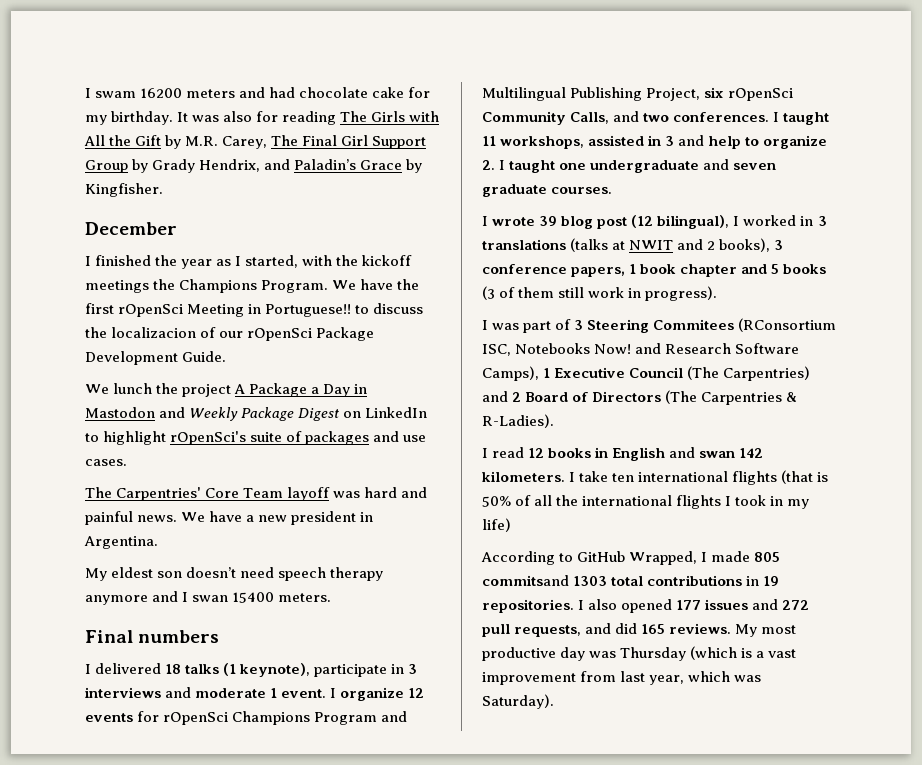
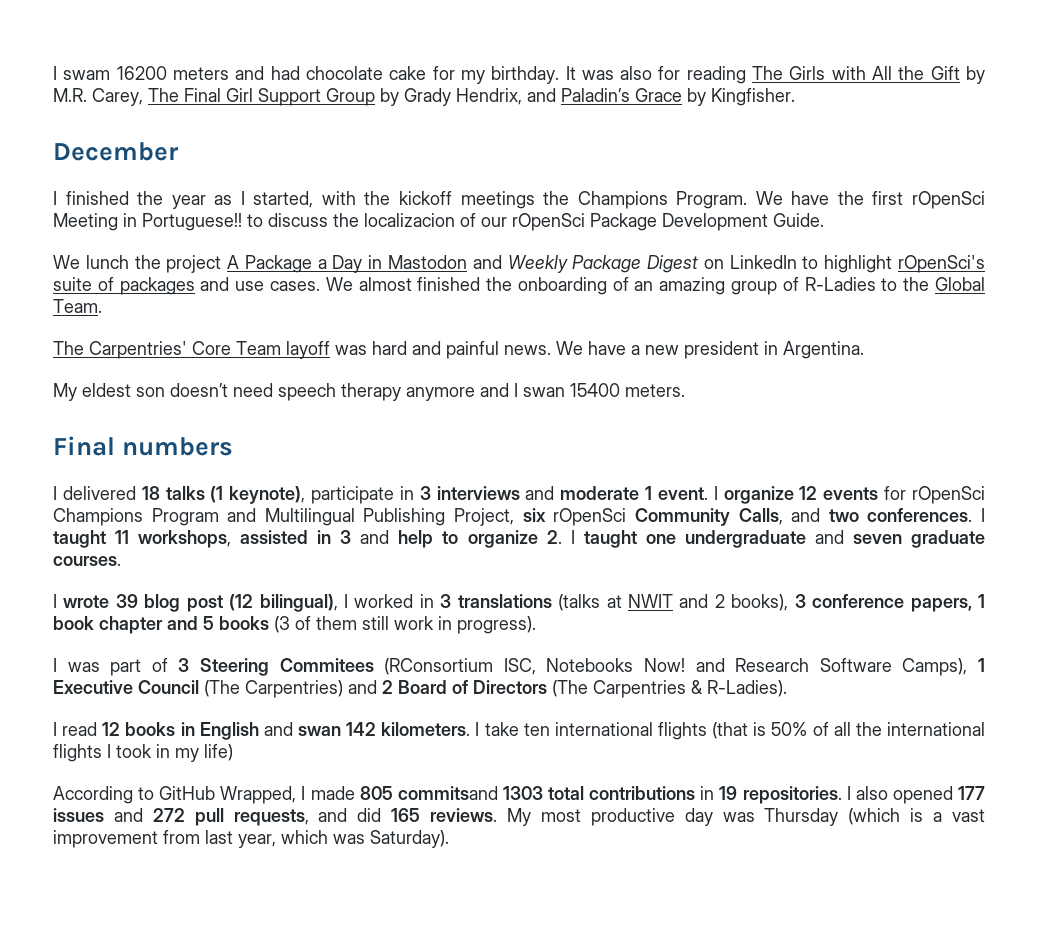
+ We almost finished the onboarding of an amazing group of R-Ladies to the Global Team.

